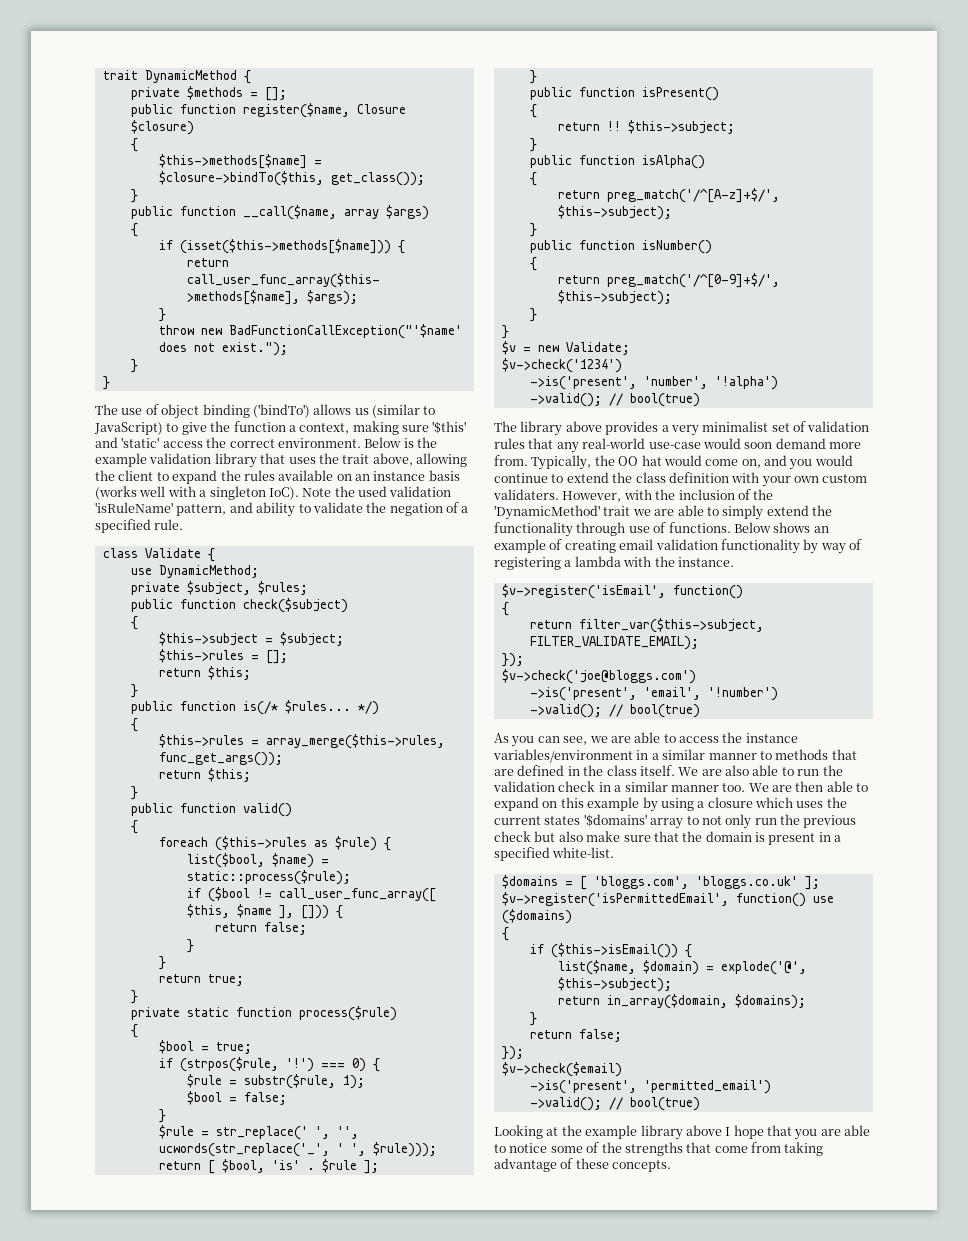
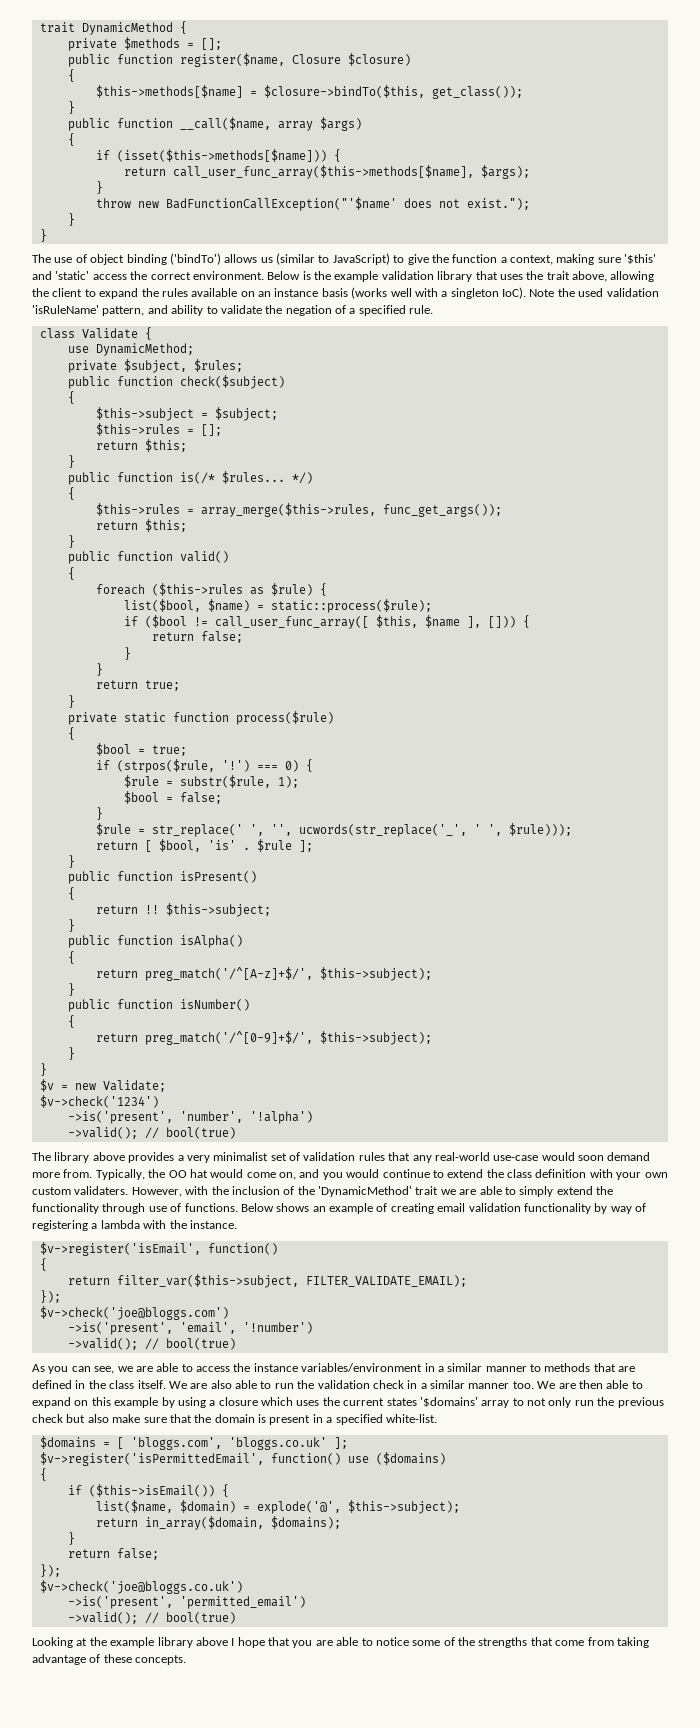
- $v->check($email)
+ $v->check('joe@bloggs.co.uk')

